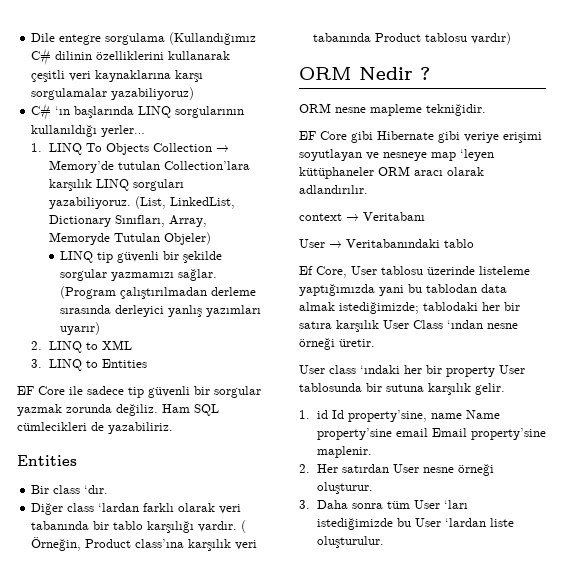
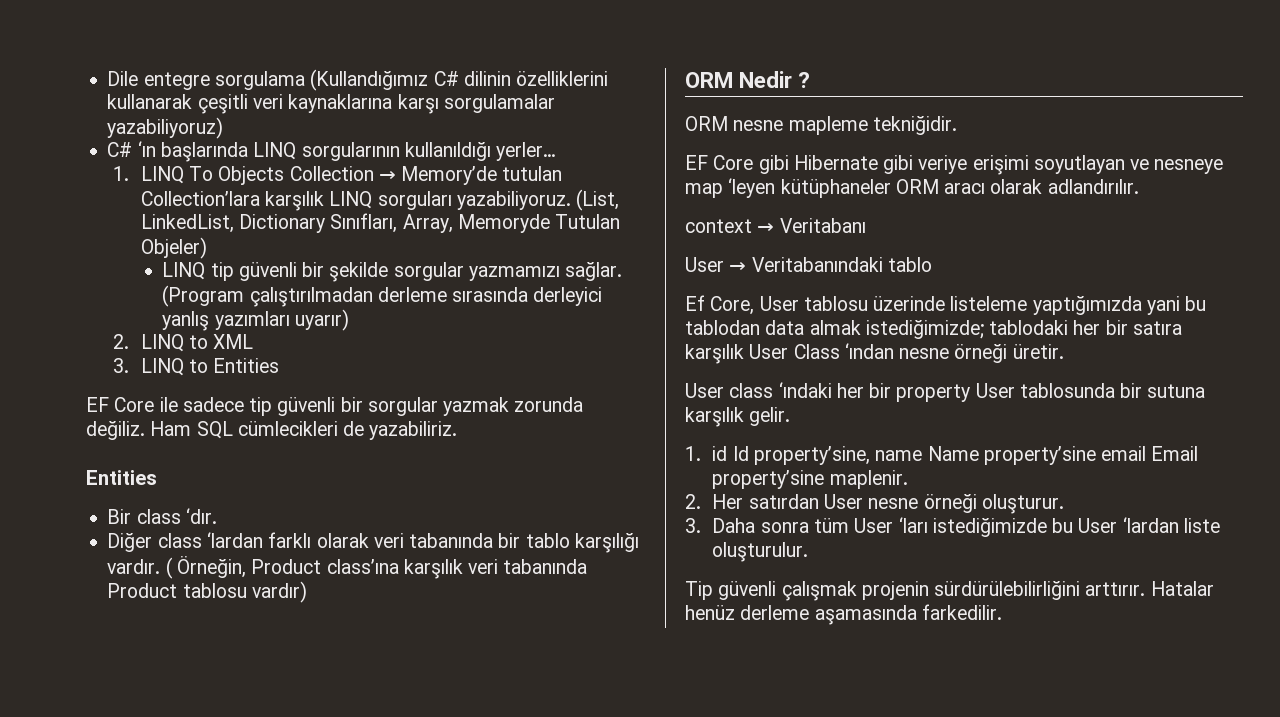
+ Tip güvenli çalışmak projenin sürdürülebilirliğini arttırır. Hatalar henüz derleme aşamasında farkedilir.

